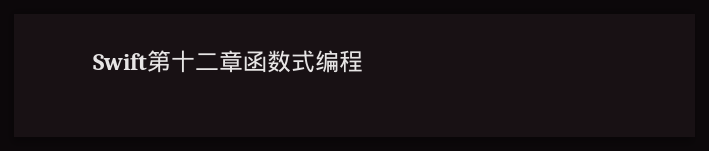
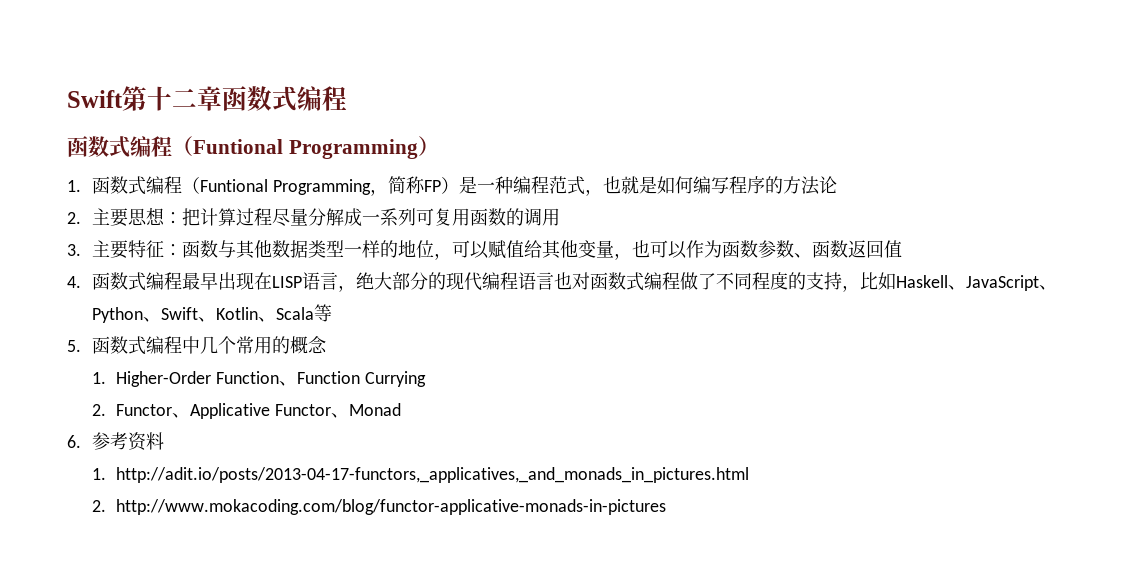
+ 函数式编程（Funtional Programming）
+ 1.函数式编程（Funtional Programming，简称FP）是一种编程范式，也就是如何编写程序的方法论
+ 2.主要思想：把计算过程尽量分解成一系列可复用函数的调用
+ 3.主要特征：函数与其他数据类型一样的地位，可以赋值给其他变量，也可以作为函数参数、函数返回值
+ 4.函数式编程最早出现在LISP语言，绝大部分的现代编程语言也对函数式编程做了不同程度的支持，比如Haskell、JavaScript、Python、Swift、Kotlin、Scala等
+ 5.函数式编程中几个常用的概念
+ 1. Higher-Order Function、Function Currying
+ 2. Functor、Applicative Functor、Monad
+ 6.参考资料
+ 1. http://adit.io/posts/2013-04-17-functors,_applicatives,_and_monads_in_pictures.html
+ 2. http://www.mokacoding.com/blog/functor-applicative-monads-in-pictures

